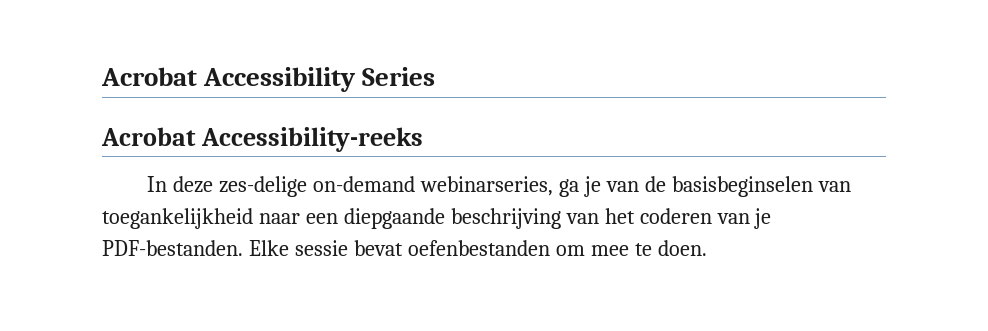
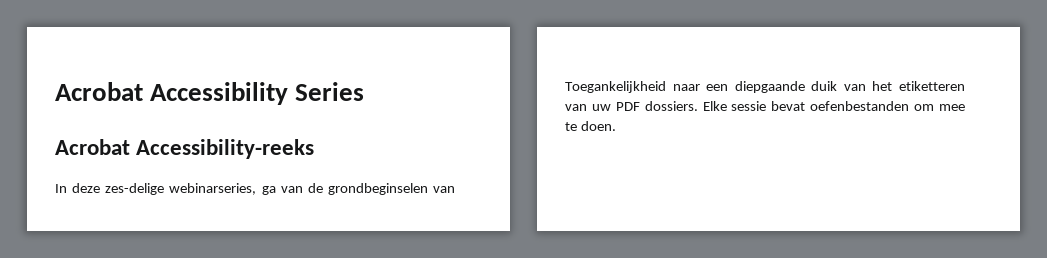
- In deze zes-delige on-demand webinarseries, ga je van de basisbeginselen van toegankelijkheid naar een diepgaande beschrijving van het coderen van je PDF-bestanden.
+ In deze zes-delige webinarseries, ga van de grondbeginselen van Toegankelijkheid naar een diepgaande duik van het etiketteren van uw PDF dossiers.

